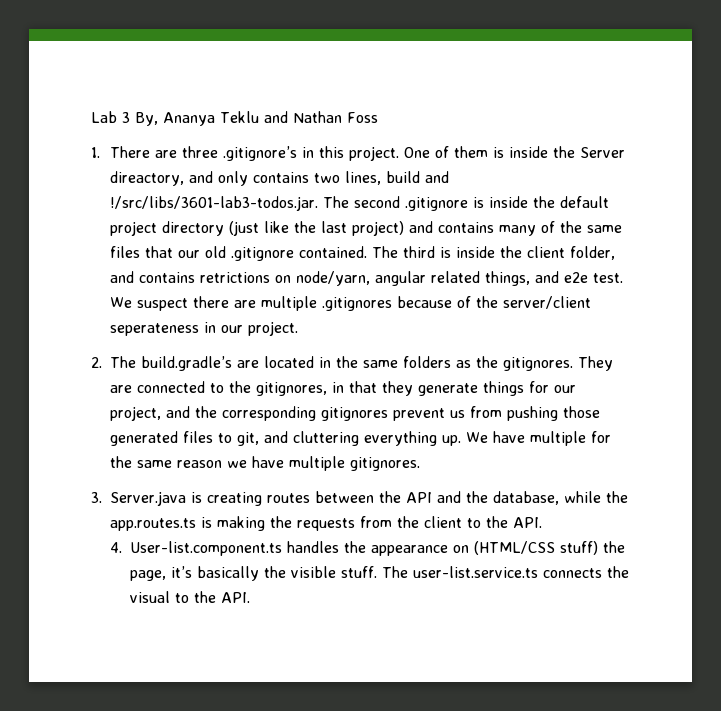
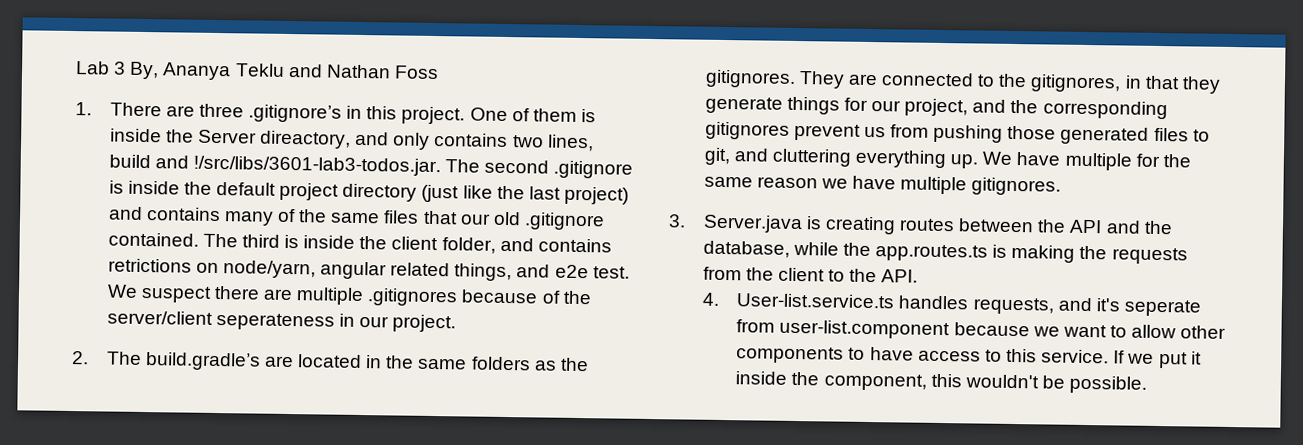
- 4. User-list.component.ts handles the appearance on (HTML/CSS stuff) the page, it’s basically the visible stuff. The user-list.service.ts connects the visual to the API.
+ 4. User-list.service.ts handles requests, and it's seperate from user-list.component because we want to allow other components to have access to this service. If we put it inside the component, this wouldn't be possible.

